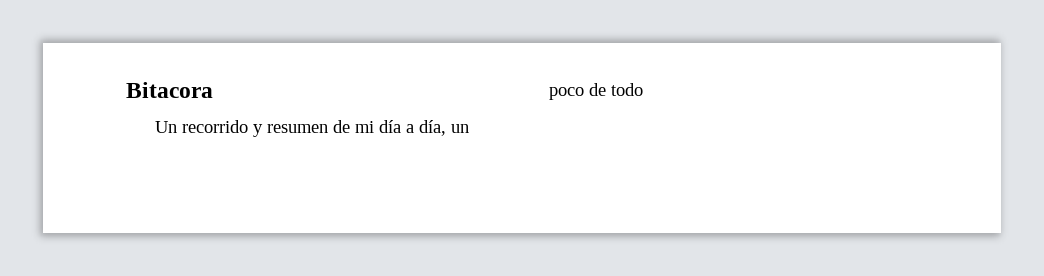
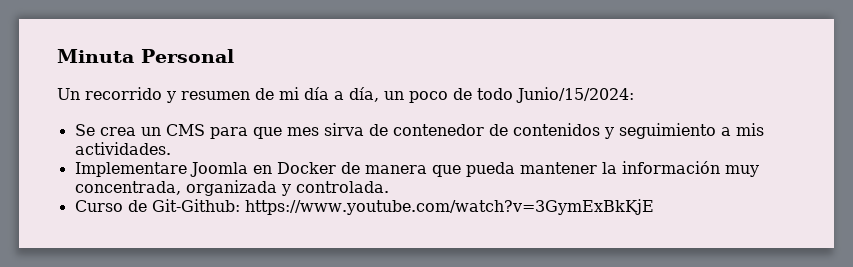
- Bitacora
+ Minuta Personal
- Un recorrido y resumen de mi día a día, un poco de todo
+ Un recorrido y resumen de mi día a día, un poco de todo Junio/15/2024:
+ Se crea un CMS para que mes sirva de contenedor de contenidos y seguimiento a mis actividades.
+ Implementare Joomla en Docker de manera que pueda mantener la información muy concentrada, organizada y controlada.
+ Curso de Git-Github: https://www.youtube.com/watch?v=3GymExBkKjE

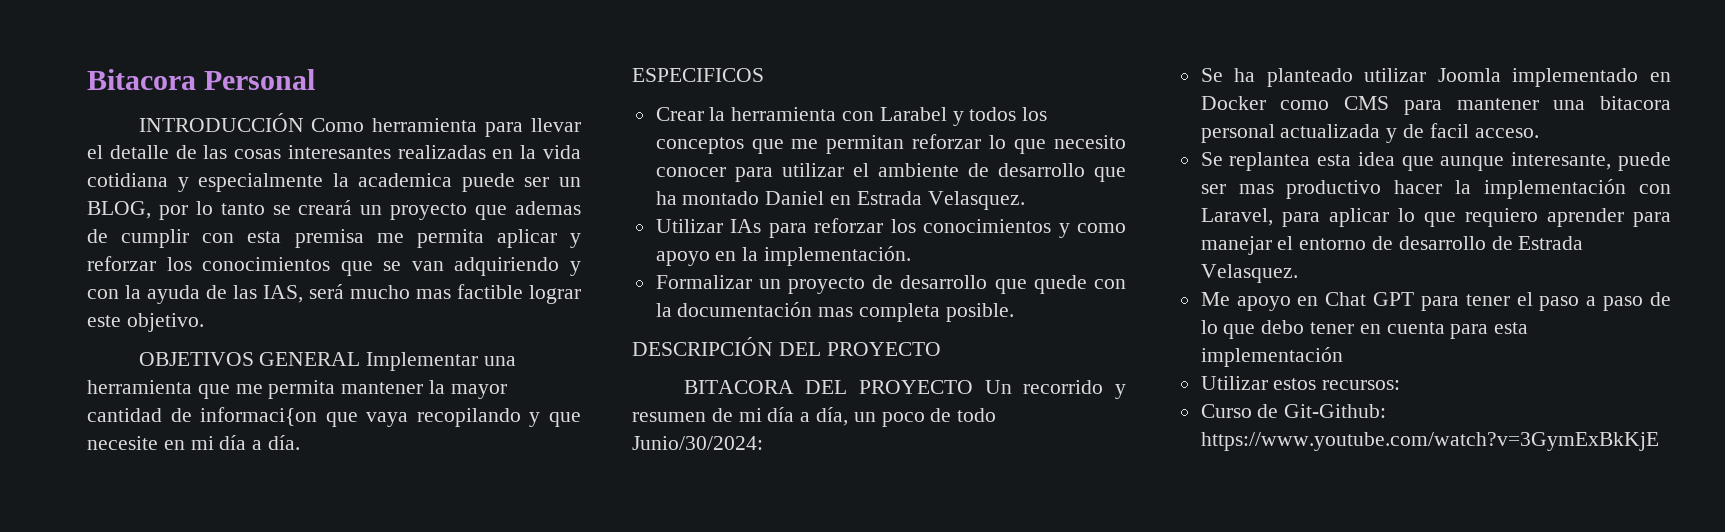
- Minuta Personal
+ Bitacora Personal
- Un recorrido y resumen de mi día a día, un poco de todo Junio/15/2024:
- Se crea un CMS para que mes sirva de contenedor de contenidos y seguimiento a mis actividades.
- Implementare Joomla en Docker de manera que pueda mantener la información muy concentrada, organizada y controlada.
+ INTRODUCCIÓN Como herramienta para llevar el detalle de las cosas interesantes realizadas en la vida cotidiana y especialmente la academica puede ser un BLOG, por lo tanto se creará un proyecto que ademas de cumplir con esta premisa me permita aplicar y reforzar los conocimientos que se van adquiriendo y con la ayuda de las IAS, será mucho mas factible lograr este objetivo.
+ OBJETIVOS GENERAL Implementar una herramienta que me permita mantener la mayor cantidad de informaci{on que vaya recopilando y que necesite en mi día a día.
+ ESPECIFICOS
+ Crear la herramienta con Larabel y todos los conceptos que me permitan reforzar lo que necesito conocer para utilizar el ambiente de desarrollo que ha montado Daniel en Estrada Velasquez.
+ Utilizar IAs para reforzar los conocimientos y como apoyo en la implementación.
+ Formalizar un proyecto de desarrollo que quede con la documentación mas completa posible.
+ DESCRIPCIÓN DEL PROYECTO
+ BITACORA DEL PROYECTO Un recorrido y resumen de mi día a día, un poco de todo Junio/30/2024:
+ Se ha planteado utilizar Joomla implementado en Docker como CMS para mantener una bitacora personal actualizada y de facil acceso.
+ Se replantea esta idea que aunque interesante, puede ser mas productivo hacer la implementación con Laravel, para aplicar lo que requiero aprender para manejar el entorno de desarrollo de Estrada Velasquez.
+ Me apoyo en Chat GPT para tener el paso a paso de lo que debo tener en cuenta para esta implementación
+ Utilizar estos recursos:

